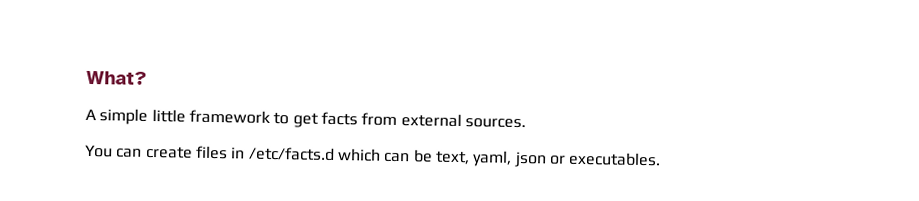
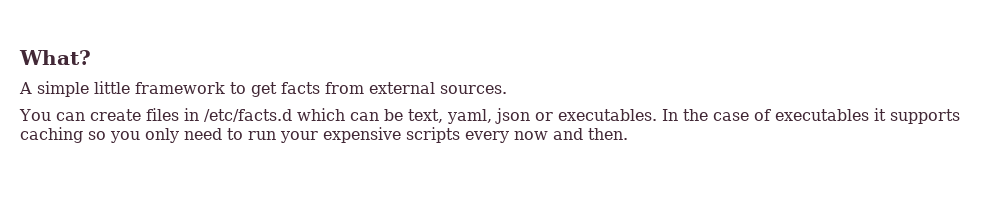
+ In the case of executables it supports caching so you only need to run your expensive scripts every now and then.

